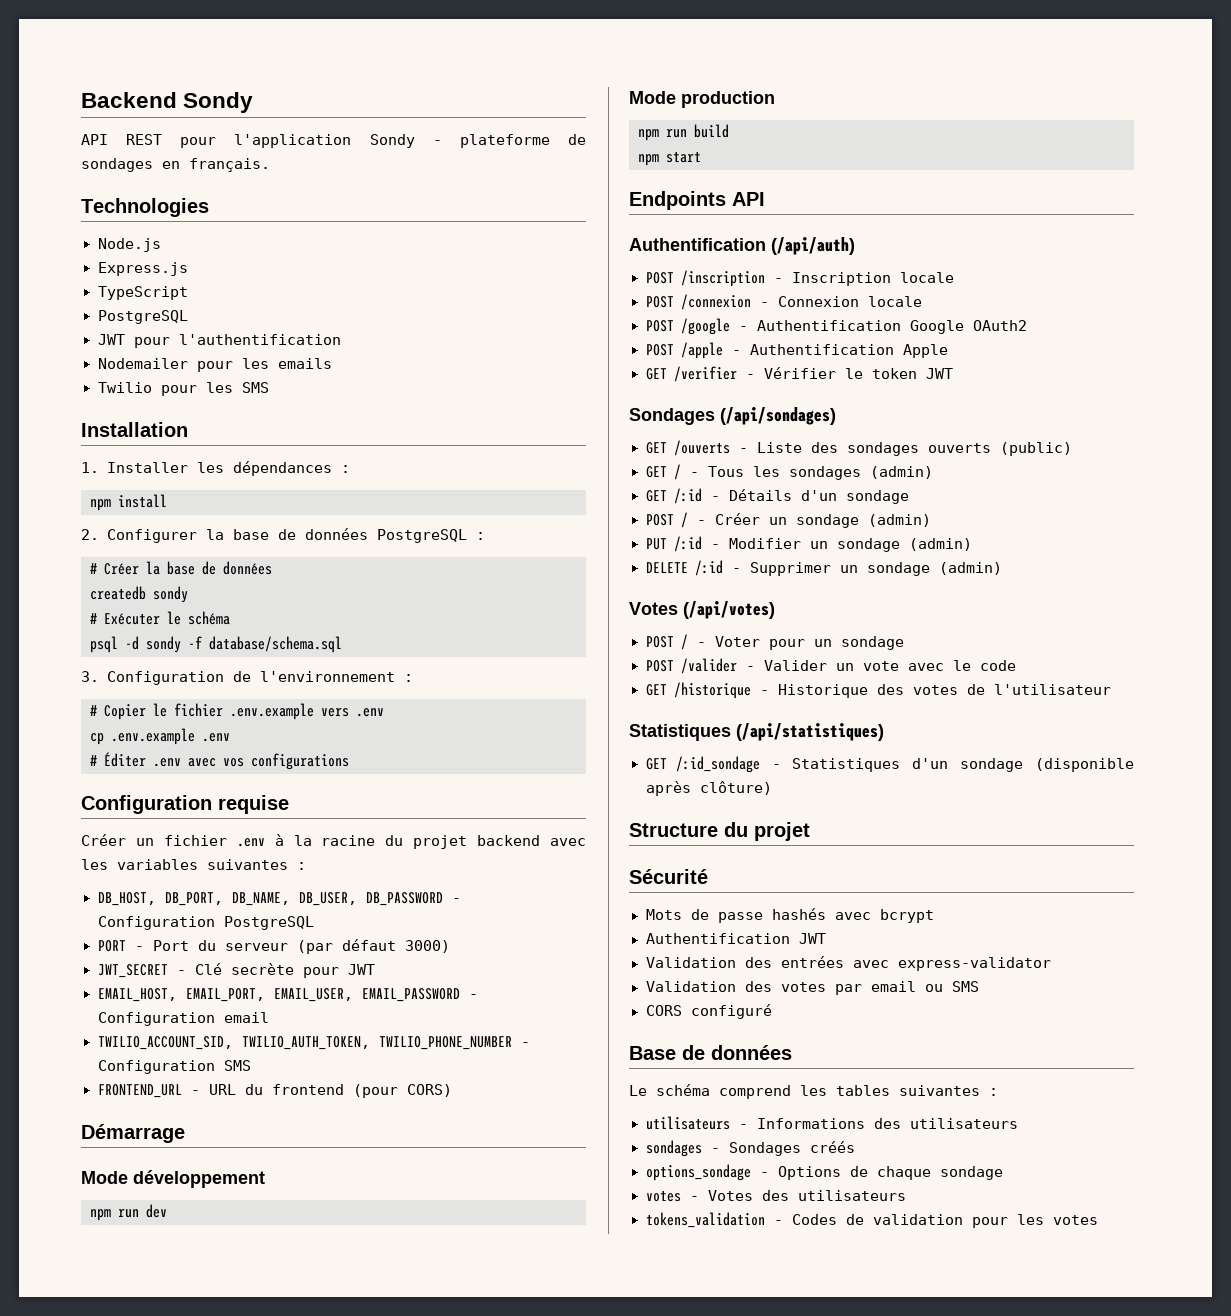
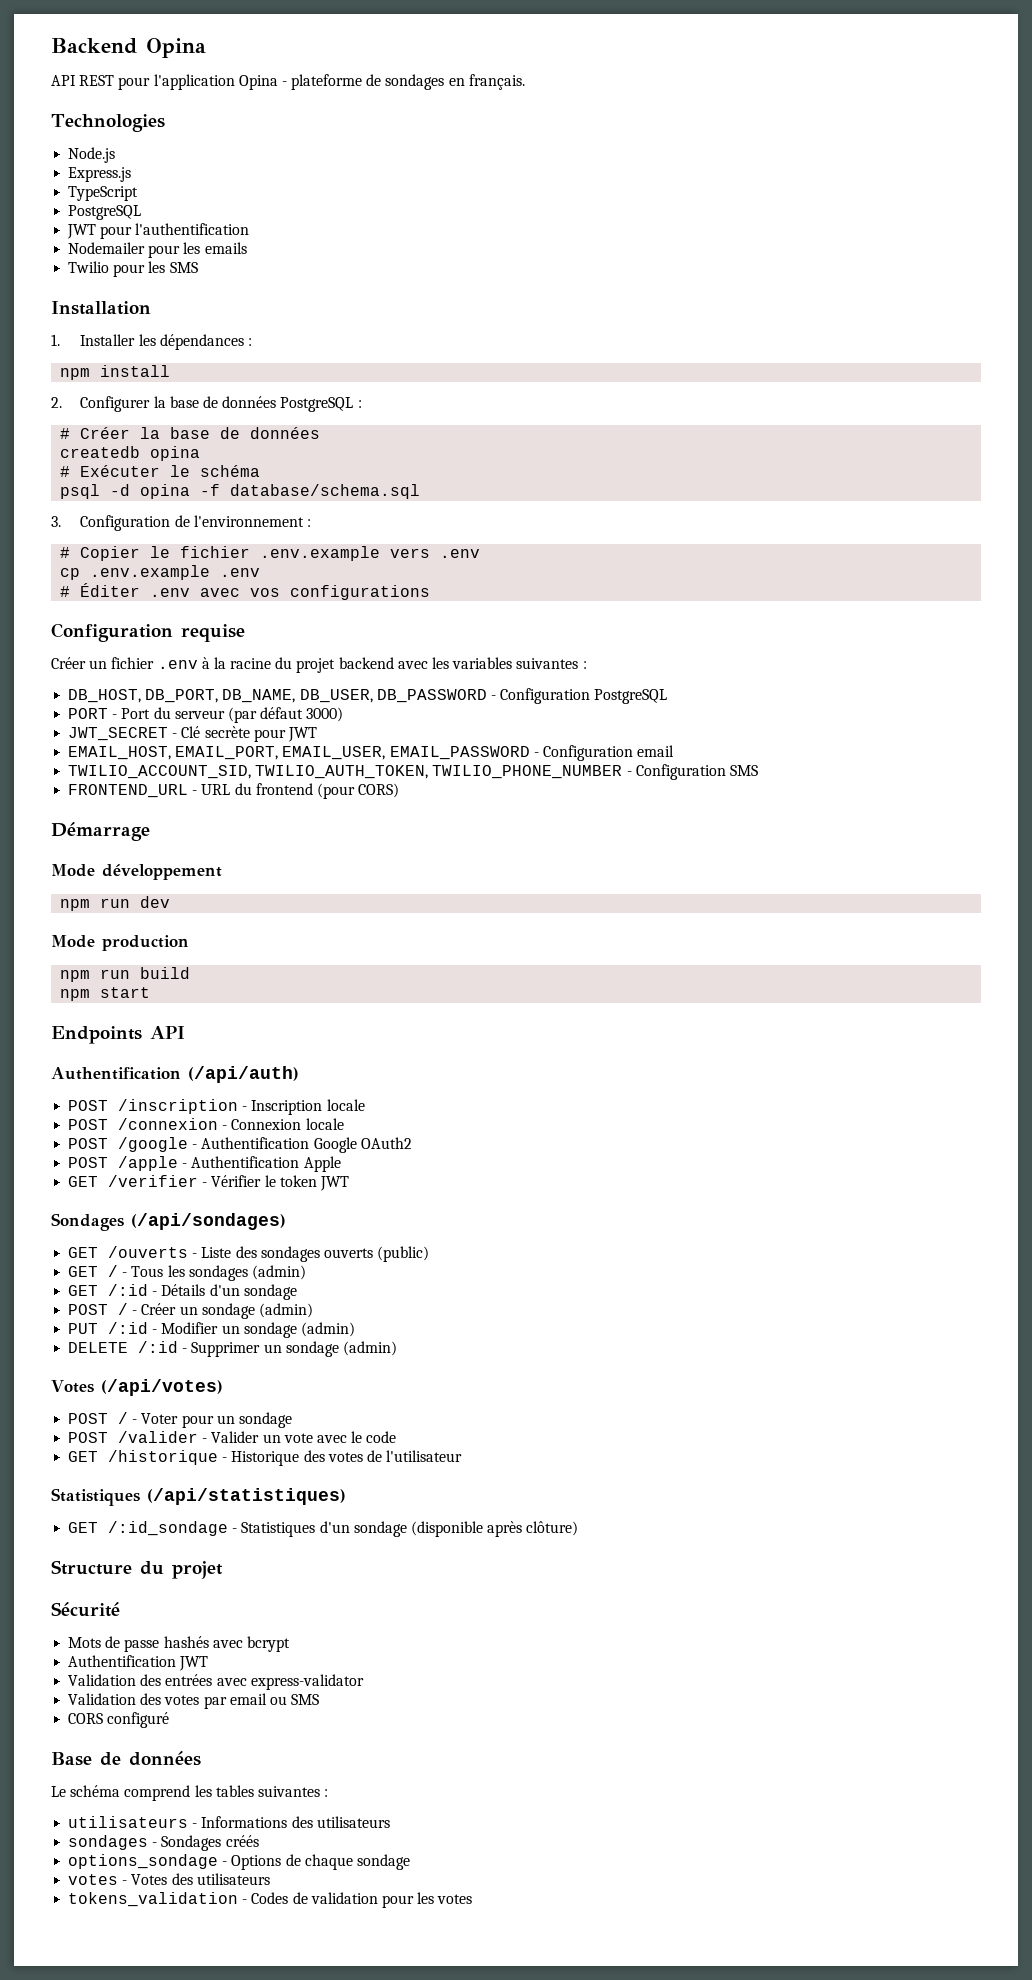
- Backend Sondy
+ Backend Opina
- API REST pour l'application Sondy - plateforme de sondages en français.
+ API REST pour l'application Opina - plateforme de sondages en français.
- createdb sondy
+ createdb opina
- psql -d sondy -f database/schema.sql
+ psql -d opina -f database/schema.sql

